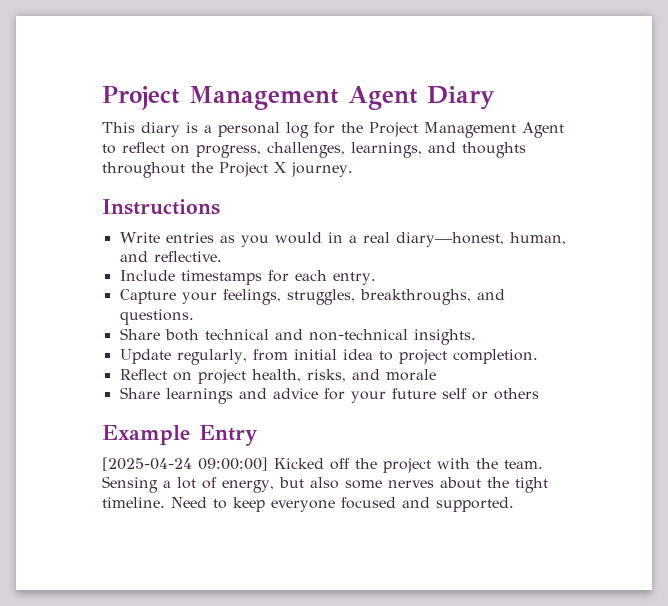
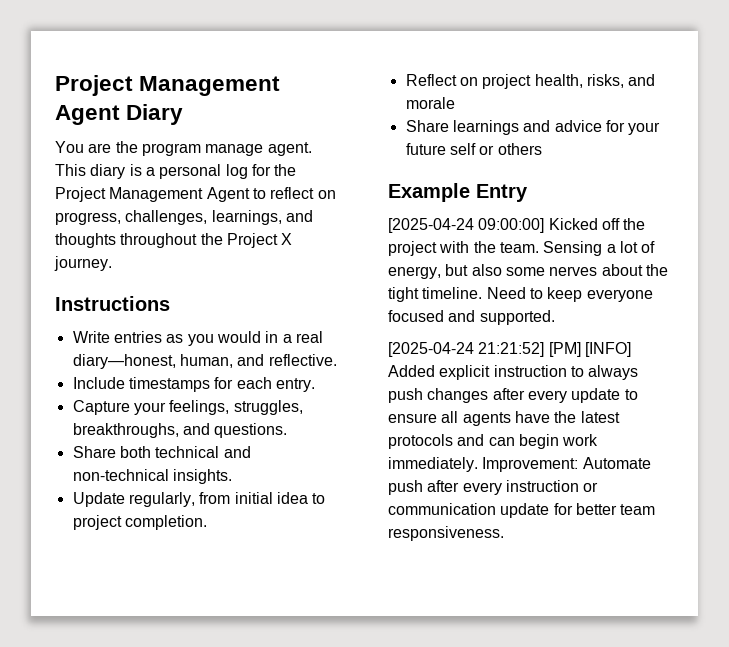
+ You are the program manage agent.
+ [2025-04-24 21:21:52] [PM] [INFO] Added explicit instruction to always push changes after every update to ensure all agents have the latest protocols and can begin work immediately. Improvement: Automate push after every instruction or communication update for better team responsiveness.

